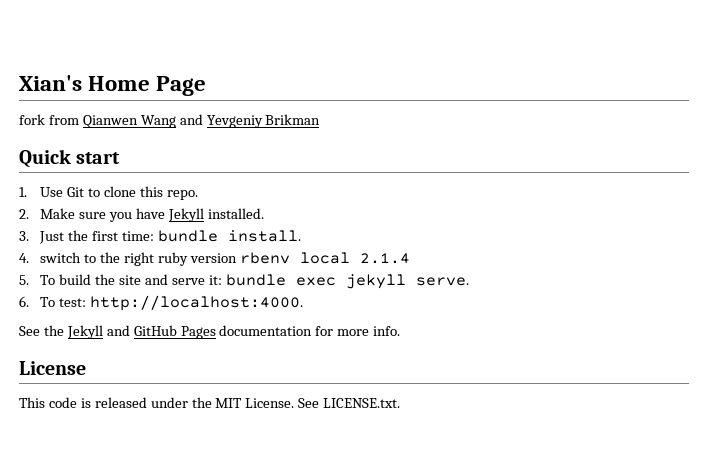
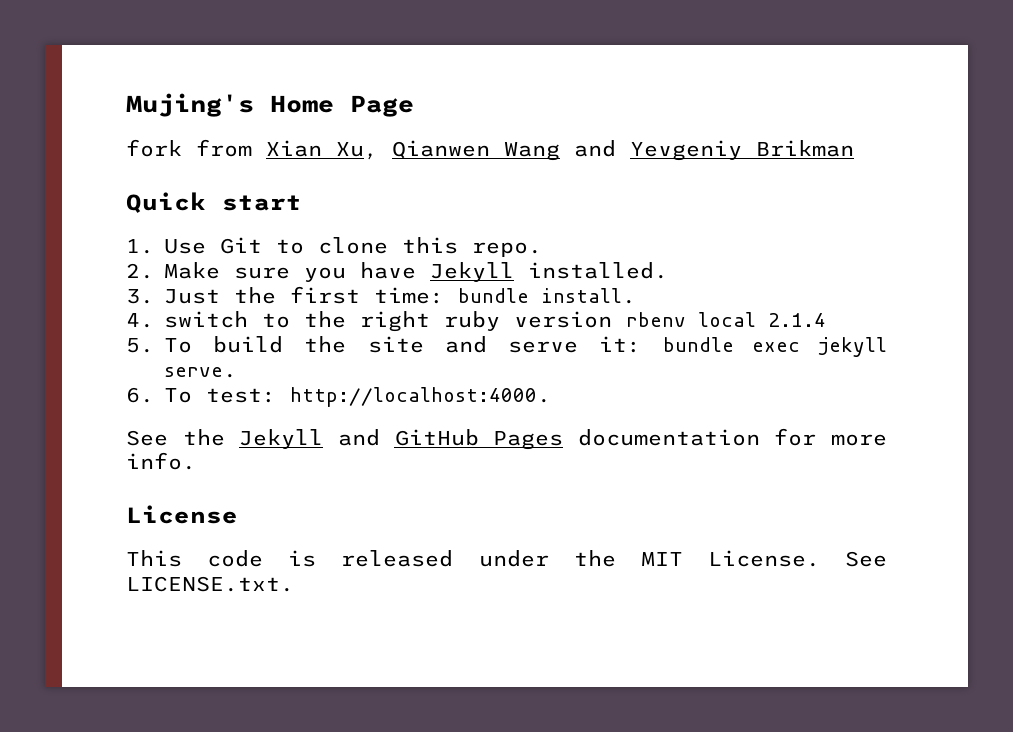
- Xian's Home Page
+ Mujing's Home Page
- fork from Qianwen Wang and Yevgeniy Brikman
+ fork from Xian Xu, Qianwen Wang and Yevgeniy Brikman

